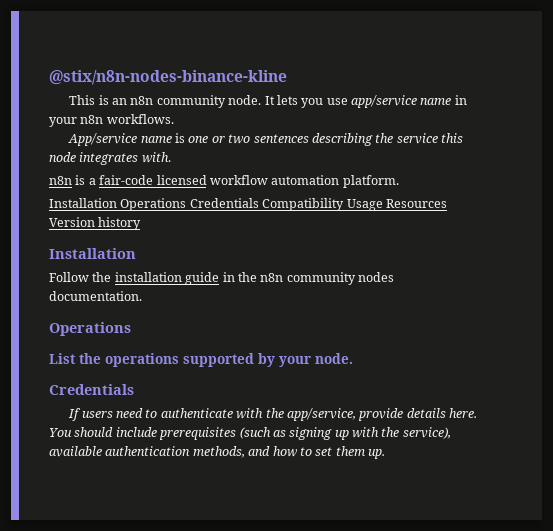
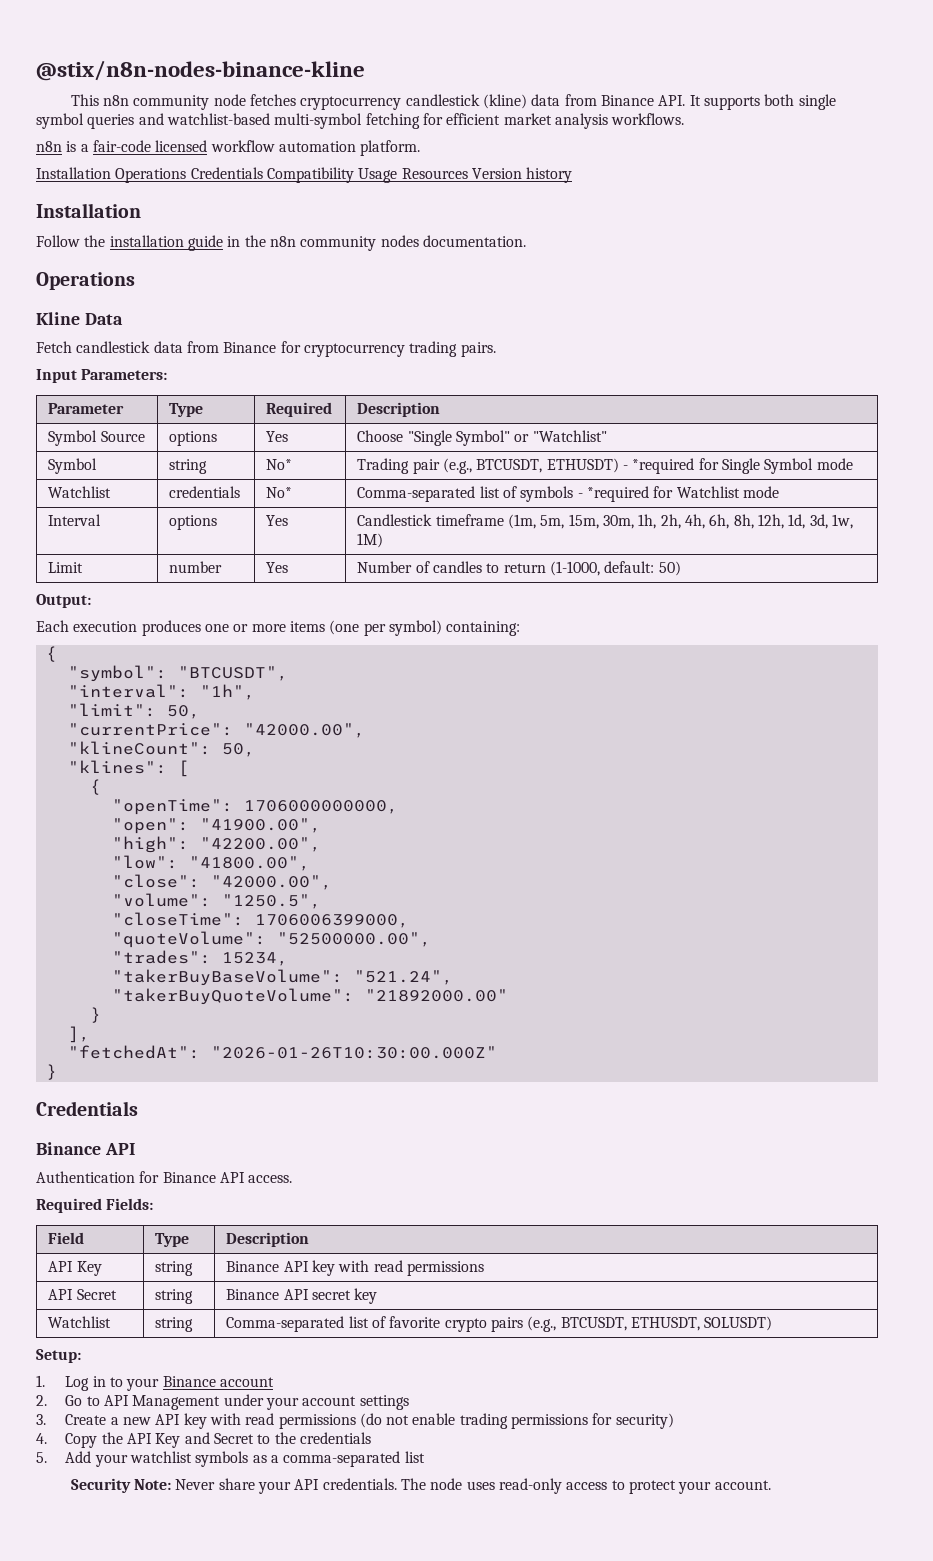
- This is an n8n community node. It lets you use app/service name in your n8n workflows.
- App/service name is one or two sentences describing the service this node integrates with.
+ This n8n community node fetches cryptocurrency candlestick (kline) data from Binance API. It supports both single symbol queries and watchlist-based multi-symbol fetching for efficient market analysis workflows.
- List the operations supported by your node.
+ Kline Data
+ Fetch candlestick data from Binance for cryptocurrency trading pairs.
+ Input Parameters:
+ Parameter | Type | Required | Description
+ Symbol Source | options | Yes | Choose "Single Symbol" or "Watchlist"
+ Symbol | string | No* | Trading pair (e.g., BTCUSDT, ETHUSDT) - *required for Single Symbol mode
+ Watchlist | credentials | No* | Comma-separated list of symbols - *required for Watchlist mode
+ Interval | options | Yes | Candlestick timeframe (1m, 5m, 15m, 30m, 1h, 2h, 4h, 6h, 8h, 12h, 1d, 3d, 1w, 1M)
+ Limit | number | Yes | Number of candles to return (1-1000, default: 50)
+ Output:
+ Each execution produces one or more items (one per symbol) containing:
+ {
+ "symbol": "BTCUSDT",
+ "interval": "1h",
+ "limit": 50,
+ "currentPrice": "42000.00",
+ "klineCount": 50,
+ "klines": [
+ {
+ "openTime": 1706000000000,
+ "open": "41900.00",
+ "high": "42200.00",
+ "low": "41800.00",
+ "close": "42000.00",
+ "volume": "1250.5",
+ "closeTime": 1706006399000,
+ "quoteVolume": "52500000.00",
+ "trades": 15234,
+ "takerBuyBaseVolume": "521.24",
+ "takerBuyQuoteVolume": "21892000.00"
+ }
+ ],
+ "fetchedAt": "2026-01-26T10:30:00.000Z"
+ }
  Credentials
- If users need to authenticate with the app/service, provide details here. You should include prerequisites (such as signing up with the service), available authentication methods, and how to set them up.
+ Binance API
+ Authentication for Binance API access.
+ Required Fields:
+ Field | Type | Description
+ API Key | string | Binance API key with read permissions
+ API Secret | string | Binance API secret key
+ Watchlist | string | Comma-separated list of favorite crypto pairs (e.g., BTCUSDT, ETHUSDT, SOLUSDT)
+ Setup:
+ 1. Log in to your Binance account
+ 2. Go to API Management under your account settings
+ 3. Create a new API key with read permissions (do not enable trading permissions for security)
+ 4. Copy the API Key and Secret to the credentials
+ 5. Add your watchlist symbols as a comma-separated list
+ Security Note: Never share your API credentials. The node uses read-only access to protect your account.

